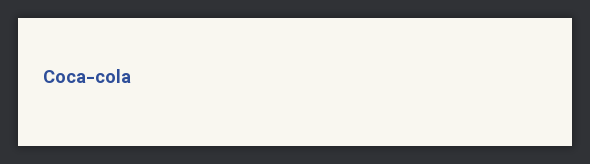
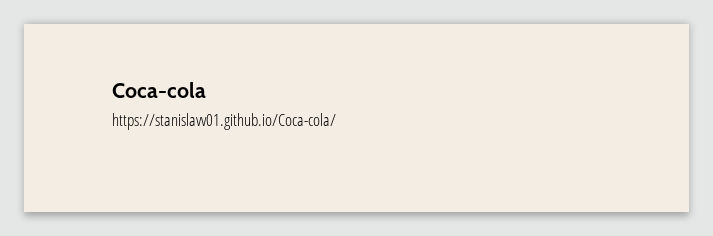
+ https://stanislavv01.github.io/Coca-cola/

